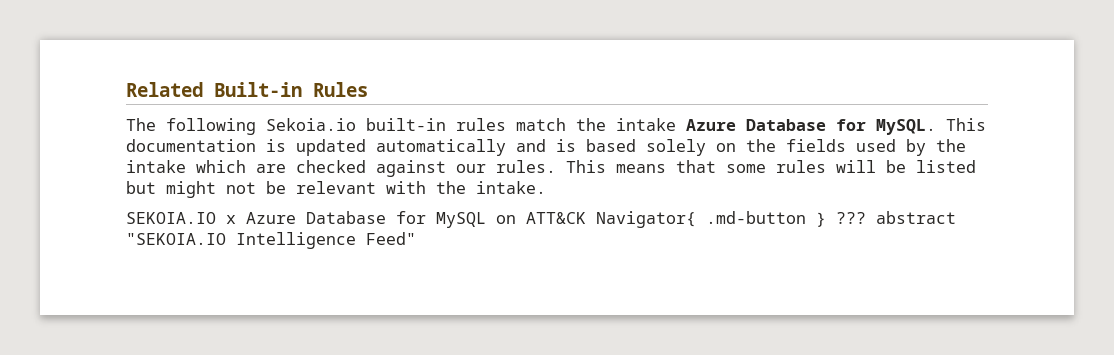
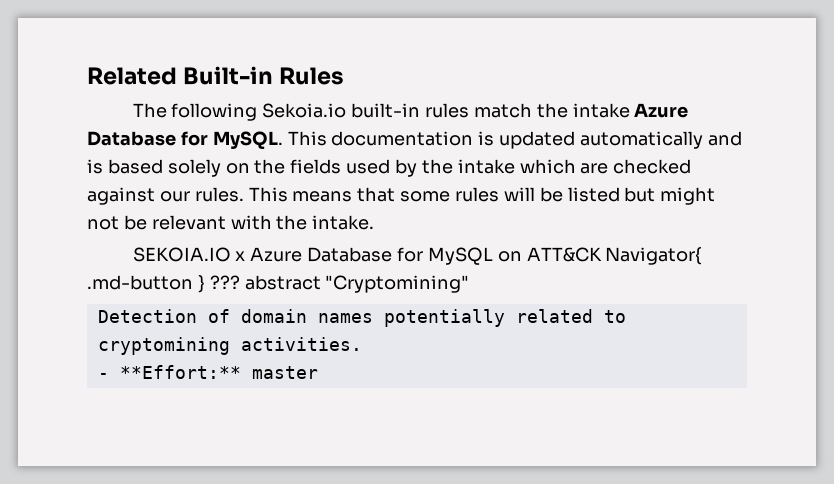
- SEKOIA.IO x Azure Database for MySQL on ATT&CK Navigator{ .md-button } ??? abstract "SEKOIA.IO Intelligence Feed"
+ SEKOIA.IO x Azure Database for MySQL on ATT&CK Navigator{ .md-button } ??? abstract "Cryptomining"
+ Detection of domain names potentially related to cryptomining activities.
+ - **Effort:** master

